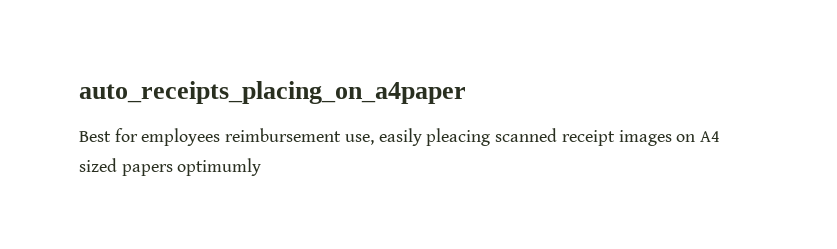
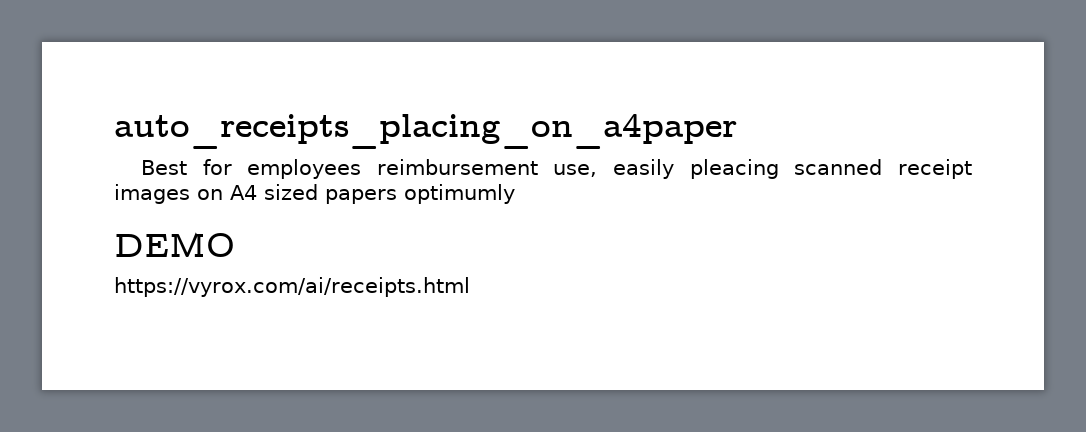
+ DEMO
+ https://vyrox.com/ai/receipts.html

